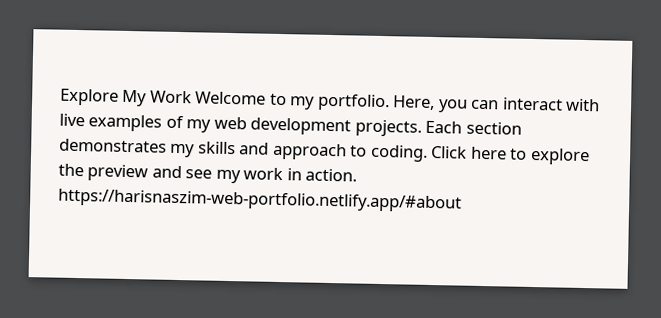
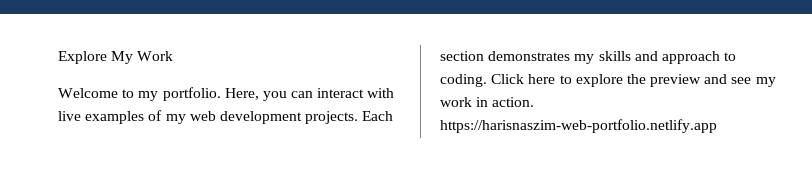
- Explore My Work Welcome to my portfolio.
+ Explore My Work
+ Welcome to my portfolio.
- Click here to explore the preview and see my work in action. https://harisnaszim-web-portfolio.netlify.app/#about
+ Click here to explore the preview and see my work in action. https://harisnaszim-web-portfolio.netlify.app

